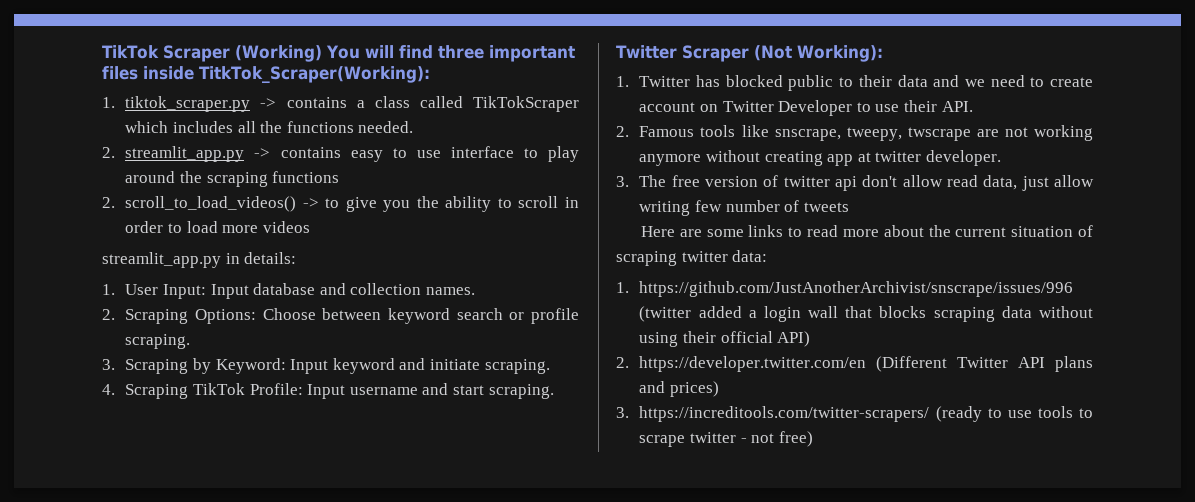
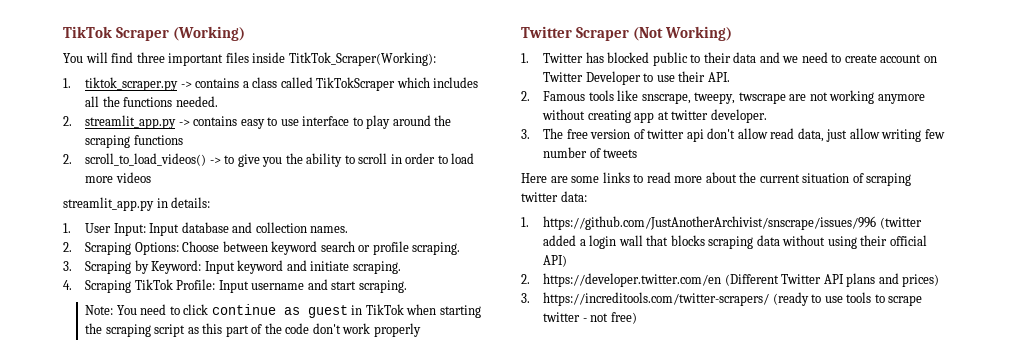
- TikTok Scraper (Working) You will find three important files inside TitkTok_Scraper(Working):
+ TikTok Scraper (Working)
+ You will find three important files inside TitkTok_Scraper(Working):
+ Note: You need to click continue as guest in TikTok when starting the scraping script as this part of the code don't work properly
- Twitter Scraper (Not Working):
+ Twitter Scraper (Not Working)

